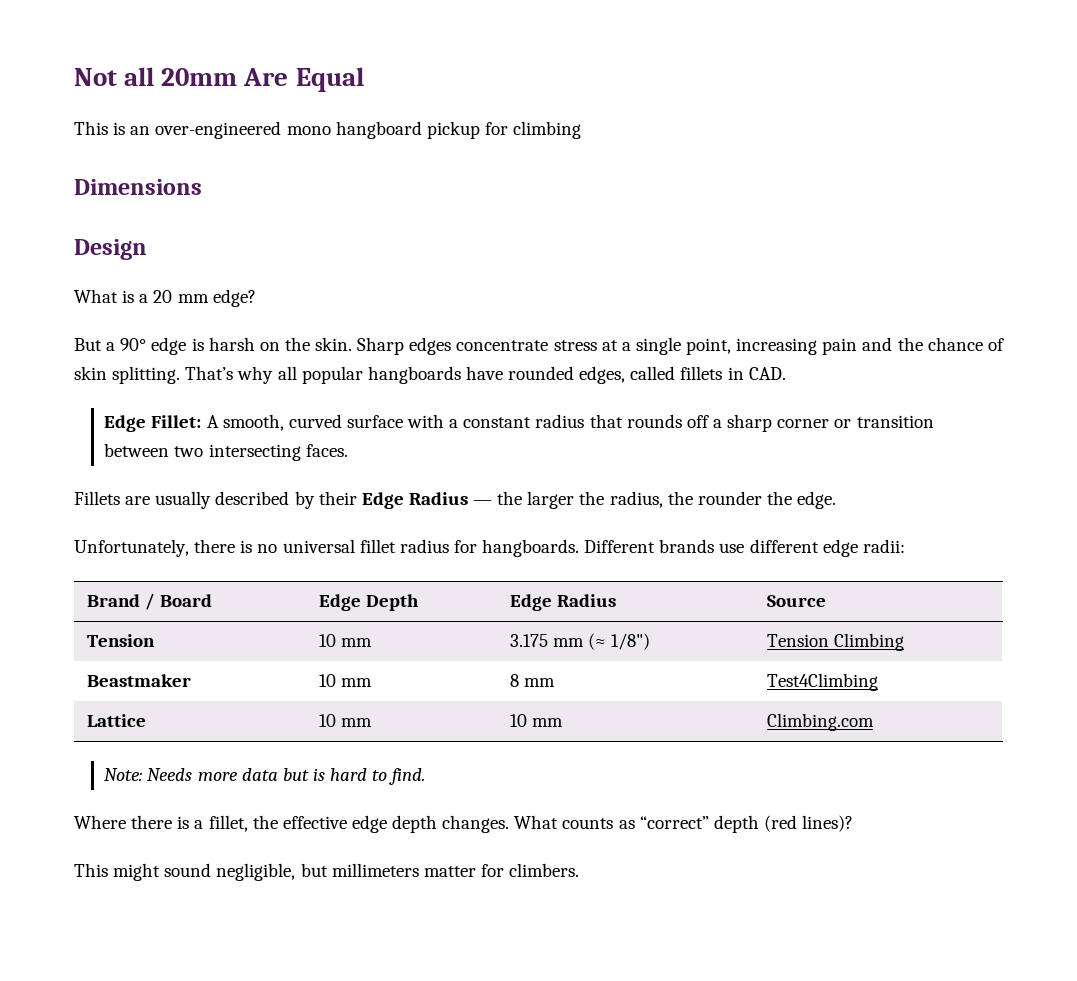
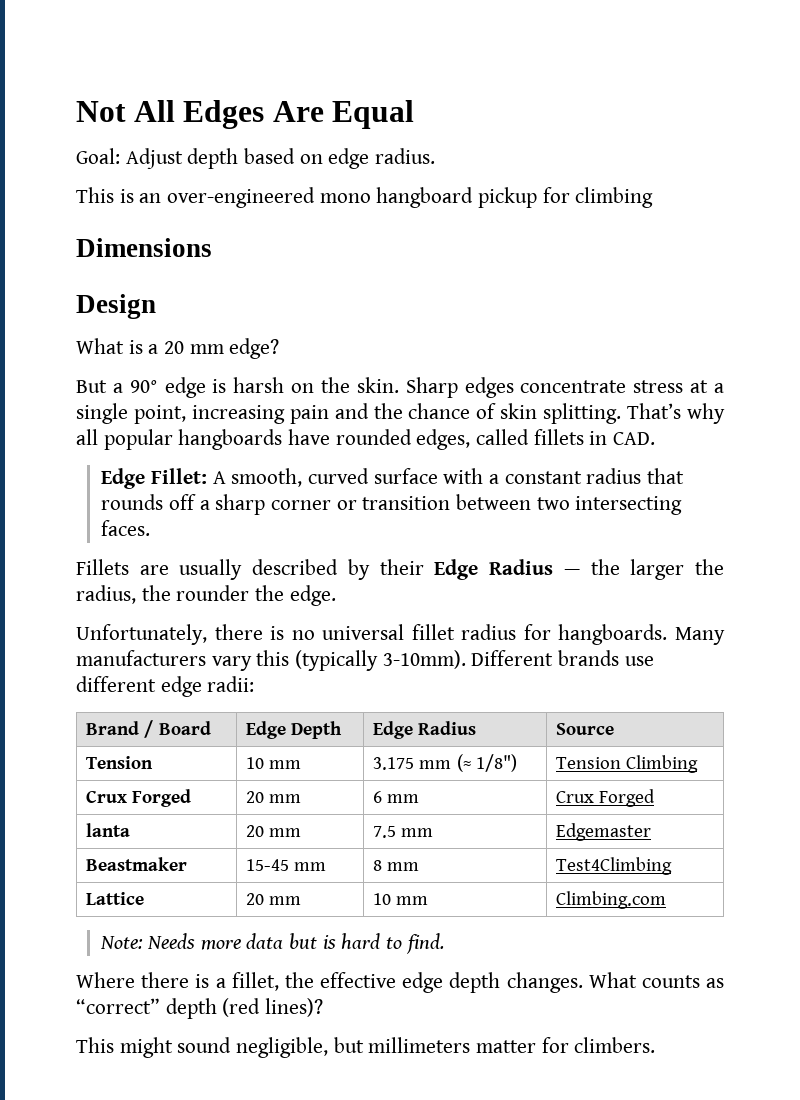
- Not all 20mm Are Equal
+ Not All Edges Are Equal
+ Goal: Adjust depth based on edge radius.
+ Many manufacturers vary this (typically 3-10mm).
+ Crux Forged | 20 mm | 6 mm | Crux Forged
+ lanta | 20 mm | 7.5 mm | Edgemaster
- Beastmaker | 10 mm | 8 mm | Test4Climbing
+ Beastmaker | 15-45 mm | 8 mm | Test4Climbing
- Lattice | 10 mm | 10 mm | Climbing.com
+ Lattice | 20 mm | 10 mm | Climbing.com

